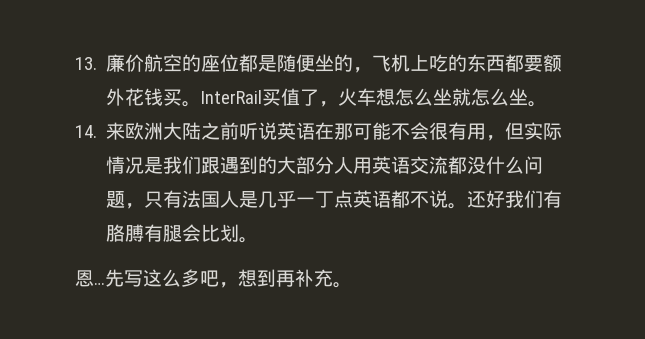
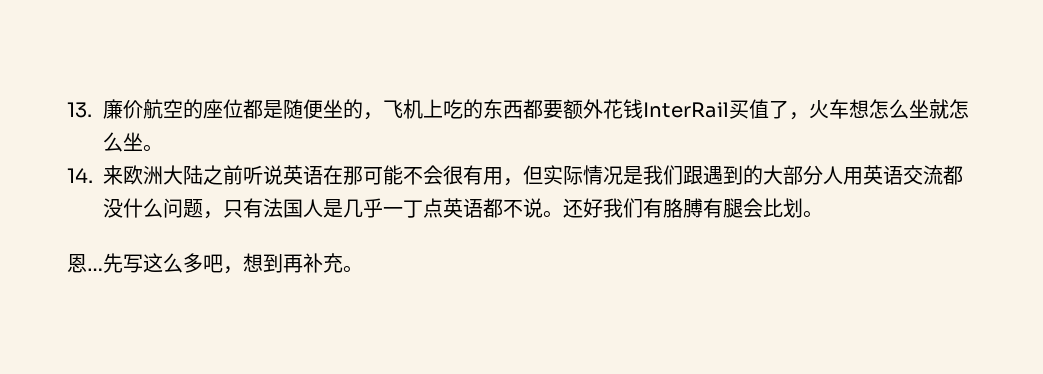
- 13.廉价航空的座位都是随便坐的，飞机上吃的东西都要额外花钱买。InterRail买值了，火车想怎么坐就怎么坐。
+ 13.廉价航空的座位都是随便坐的，飞机上吃的东西都要额外花钱InterRail买值了，火车想怎么坐就怎么坐。

